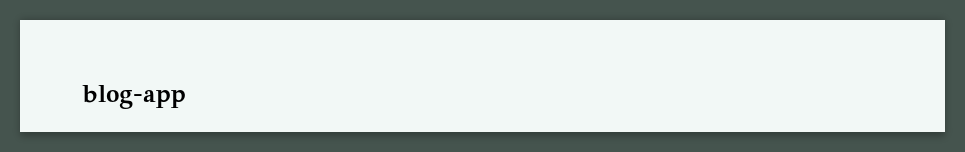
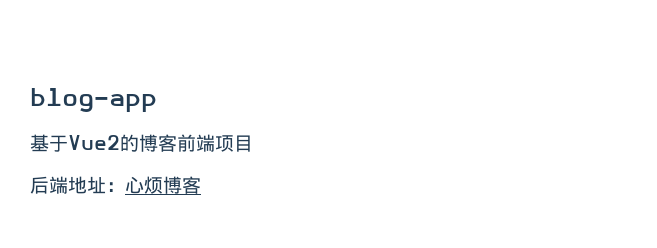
+ 基于Vue2的博客前端项目
+ 后端地址：心烦博客

